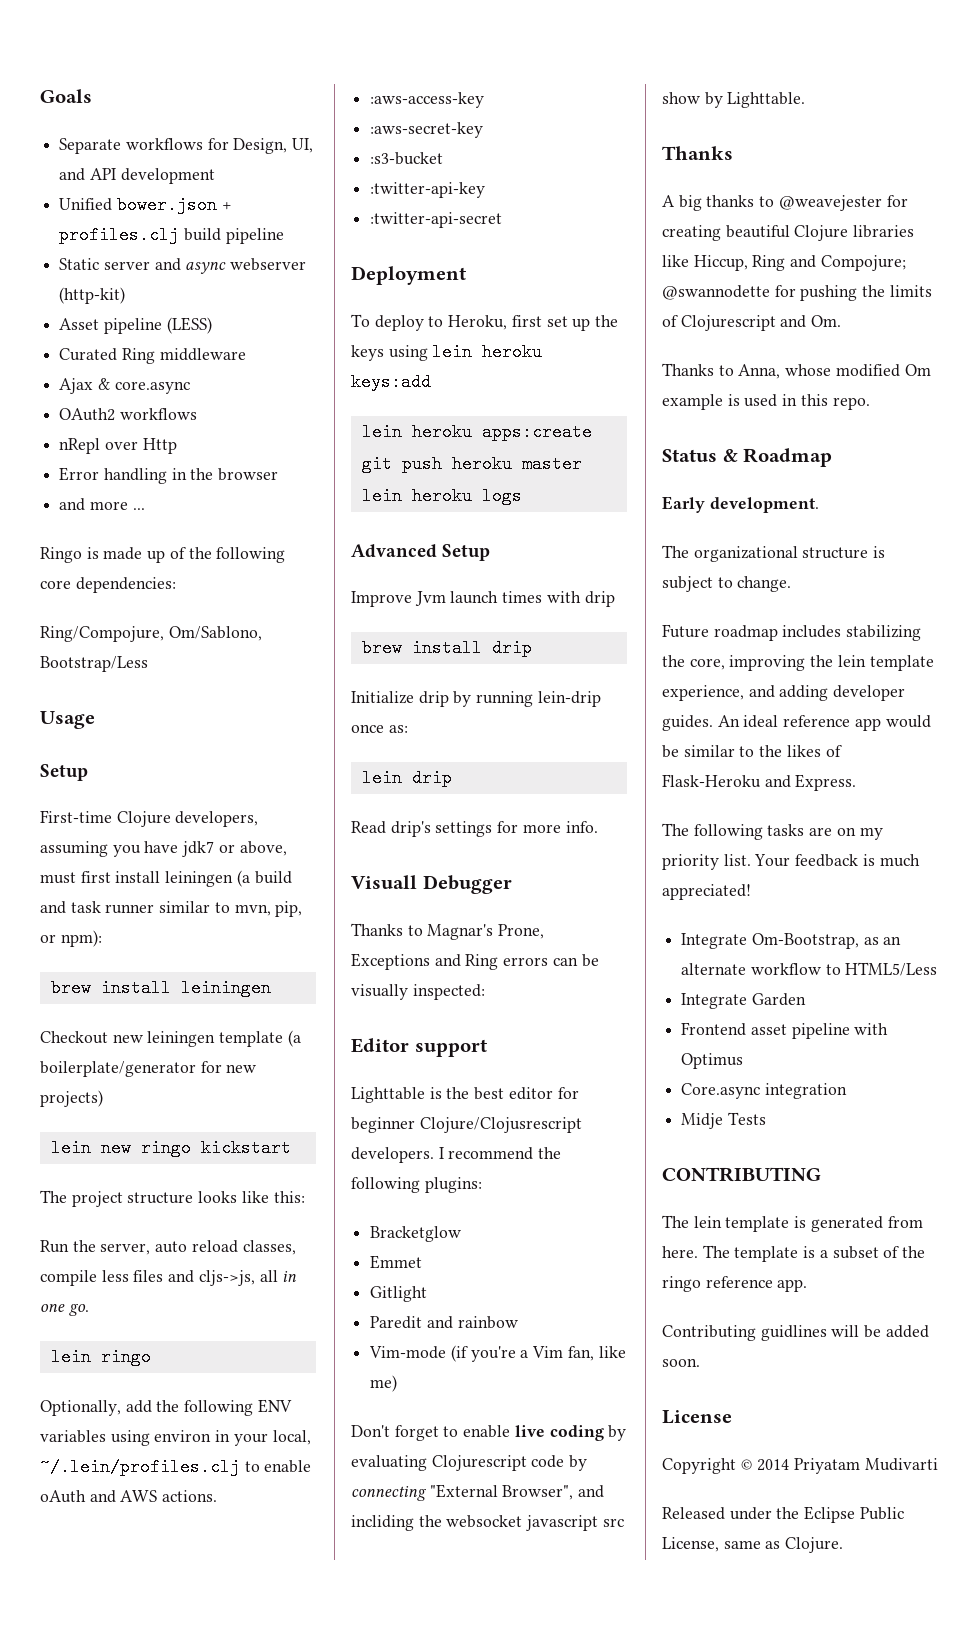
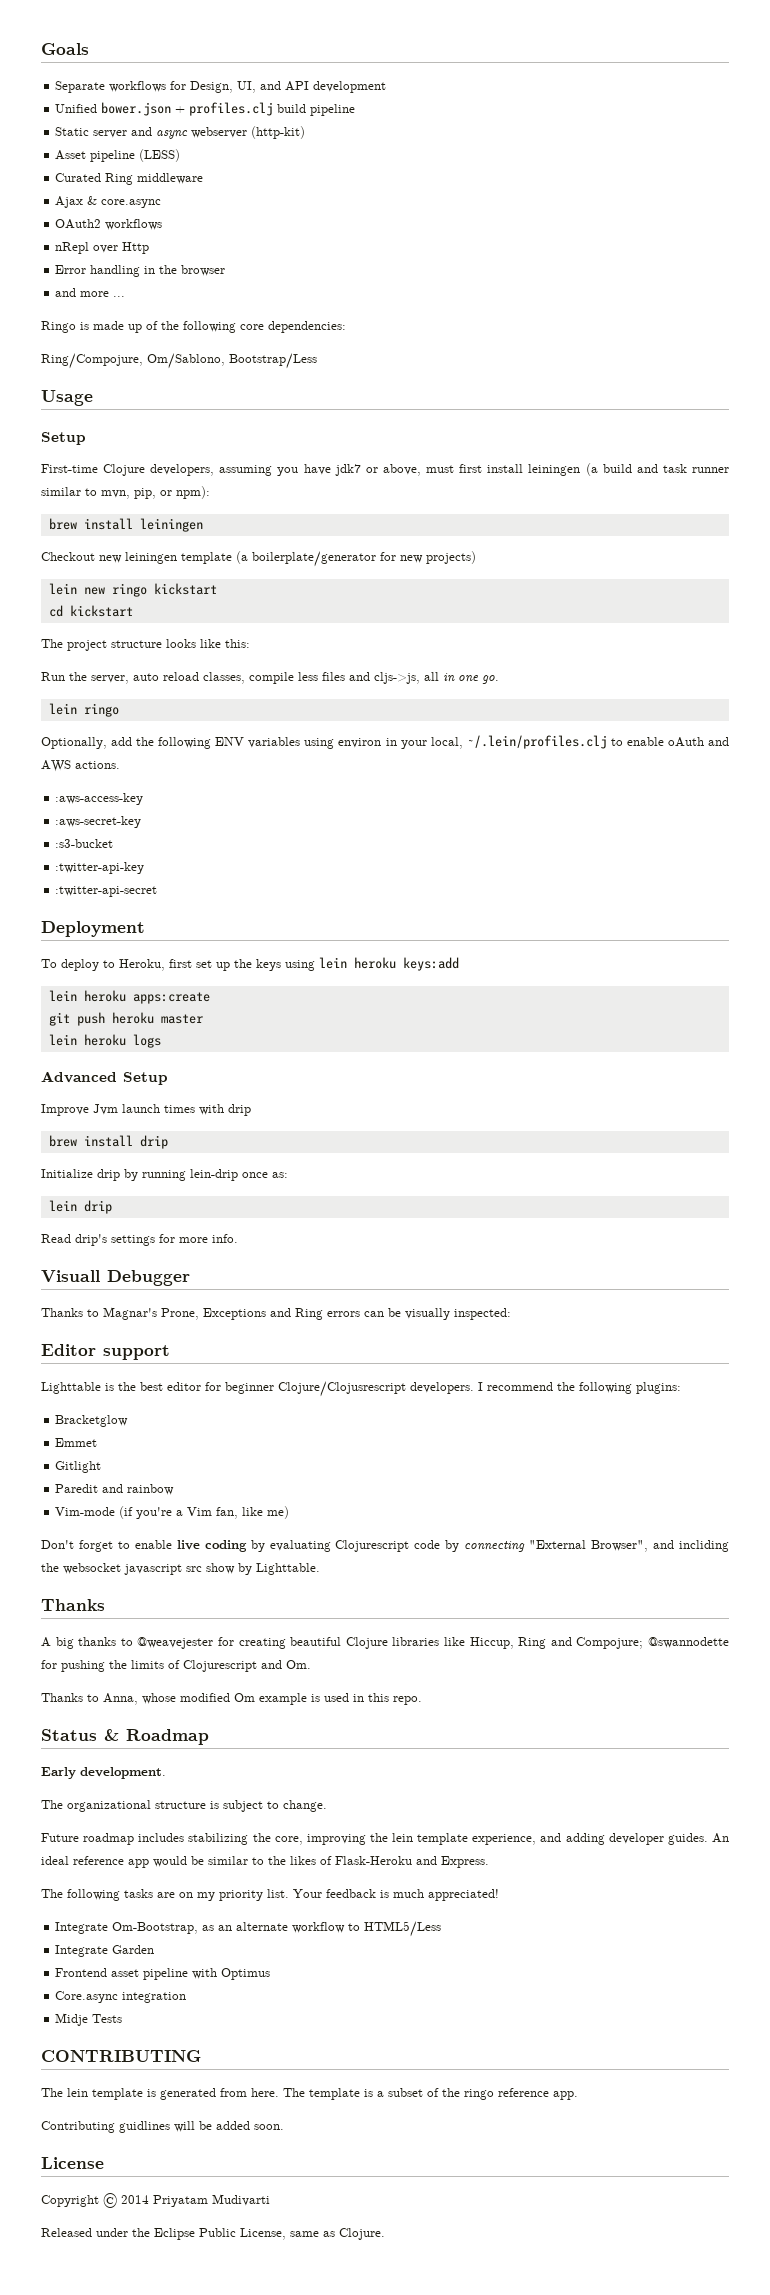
+ cd kickstart

